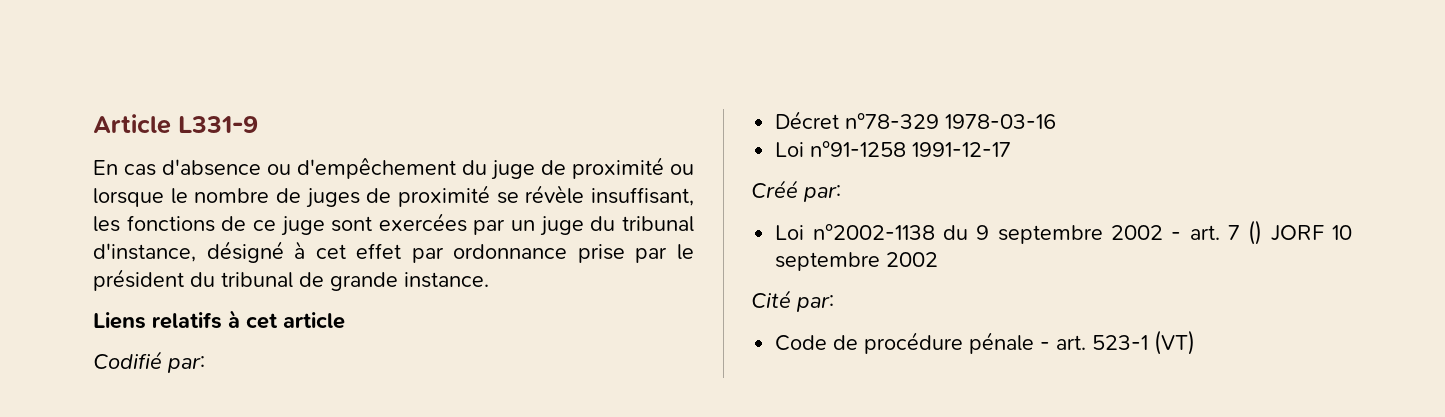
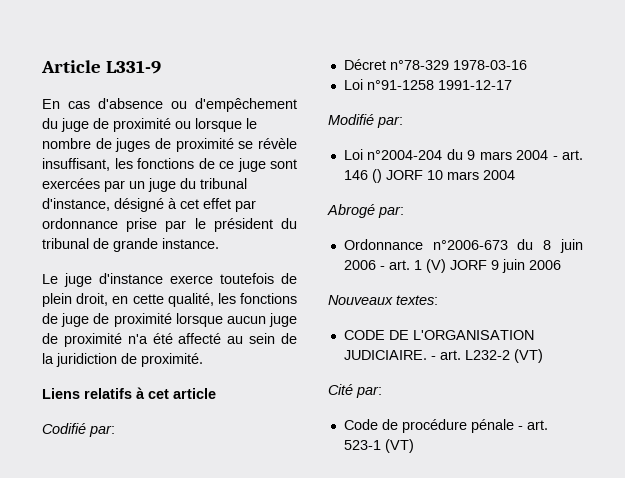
+ Le juge d'instance exerce toutefois de plein droit, en cette qualité, les fonctions de juge de proximité lorsque aucun juge de proximité n'a été affecté au sein de la juridiction de proximité.
- Créé par:
+ Modifié par:
- Loi n°2002-1138 du 9 septembre 2002 - art. 7 () JORF 10 septembre 2002
+ Loi n°2004-204 du 9 mars 2004 - art. 146 () JORF 10 mars 2004
+ Abrogé par:
+ Ordonnance n°2006-673 du 8 juin 2006 - art. 1 (V) JORF 9 juin 2006
+ Nouveaux textes:
+ CODE DE L'ORGANISATION JUDICIAIRE. - art. L232-2 (VT)

